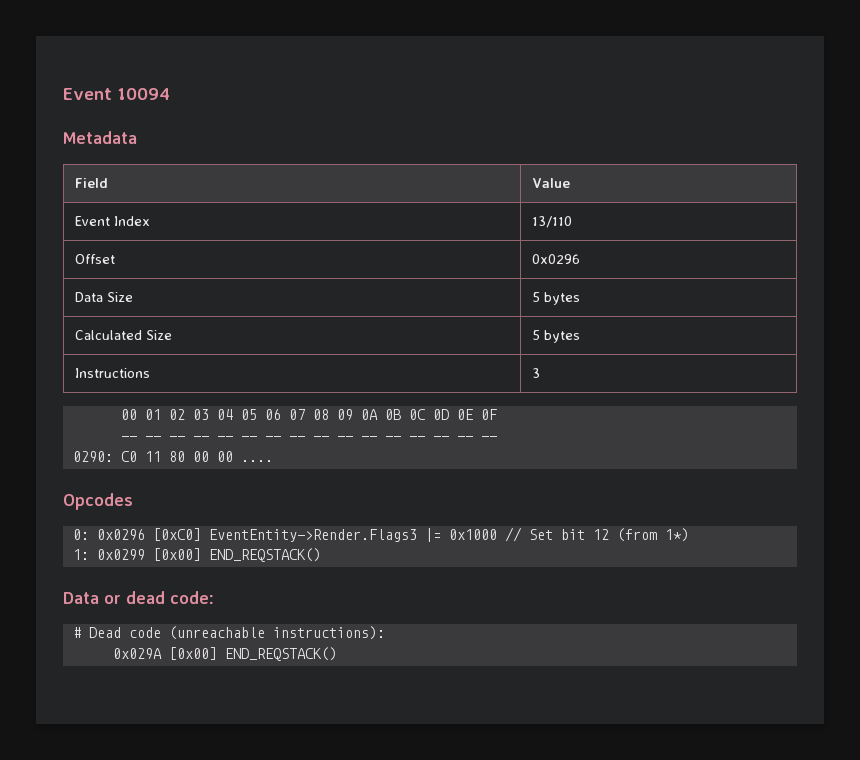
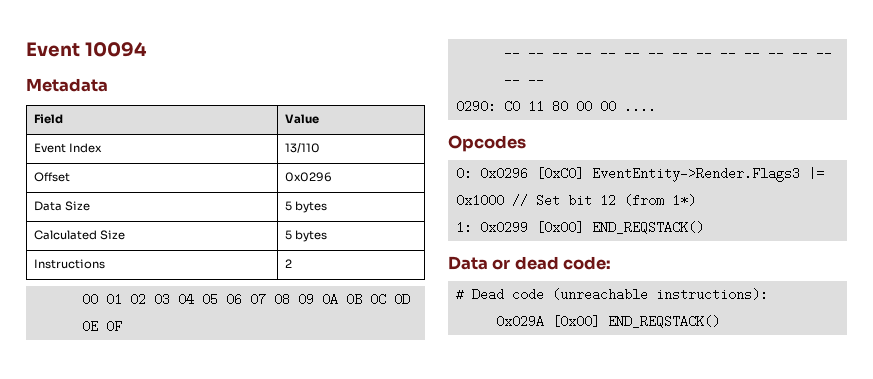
- Instructions | 3
+ Instructions | 2

